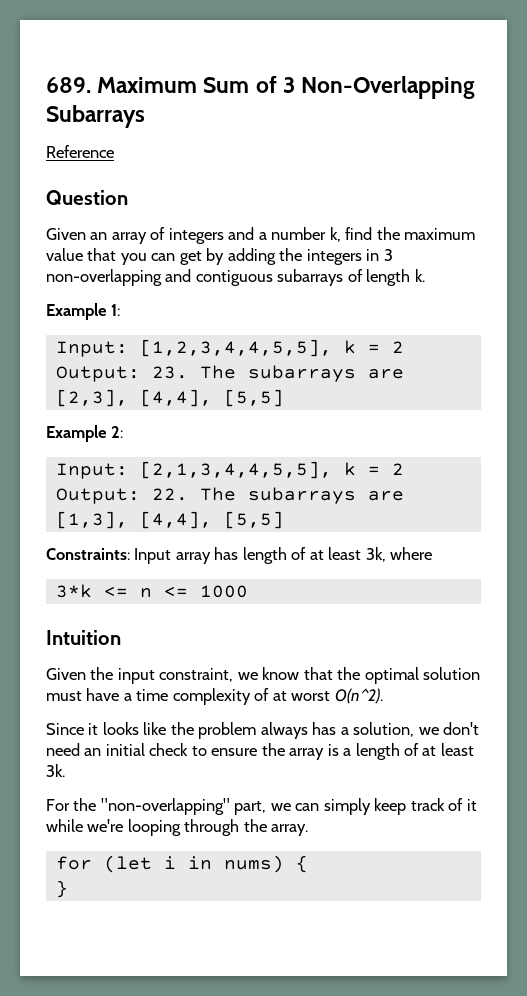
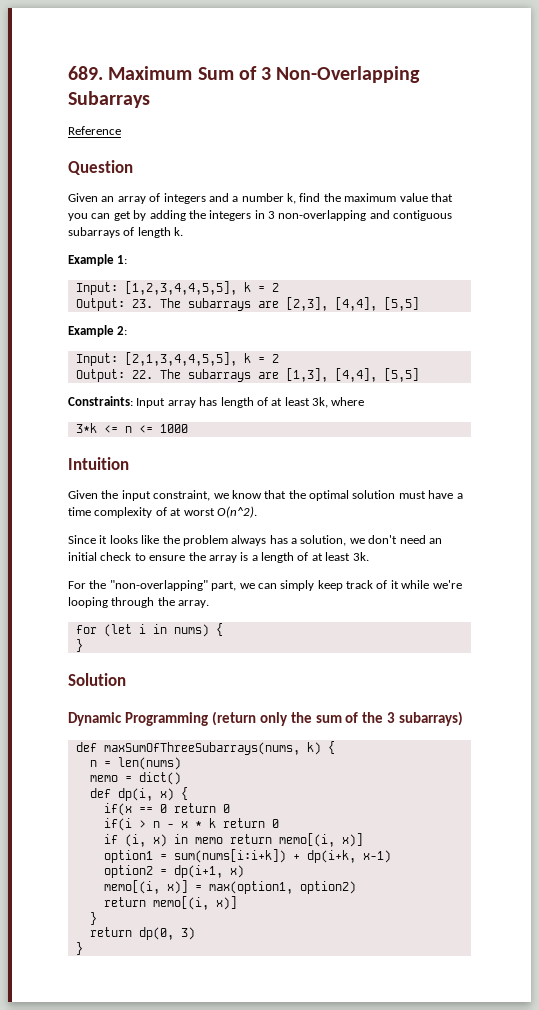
+ Solution
+ Dynamic Programming (return only the sum of the 3 subarrays)
+ def maxSumOfThreeSubarrays(nums, k) {
+ n = len(nums)
+ memo = dict()
+ def dp(i, x) {
+ if(x == 0 return 0
+ if(i > n - x * k return 0
+ if (i, x) in memo return memo[(i, x)]
+ option1 = sum(nums[i:i+k]) + dp(i+k, x-1)
+ option2 = dp(i+1, x)
+ memo[(i, x)] = max(option1, option2)
+ return memo[(i, x)]
+ }
+ return dp(0, 3)
+ }

